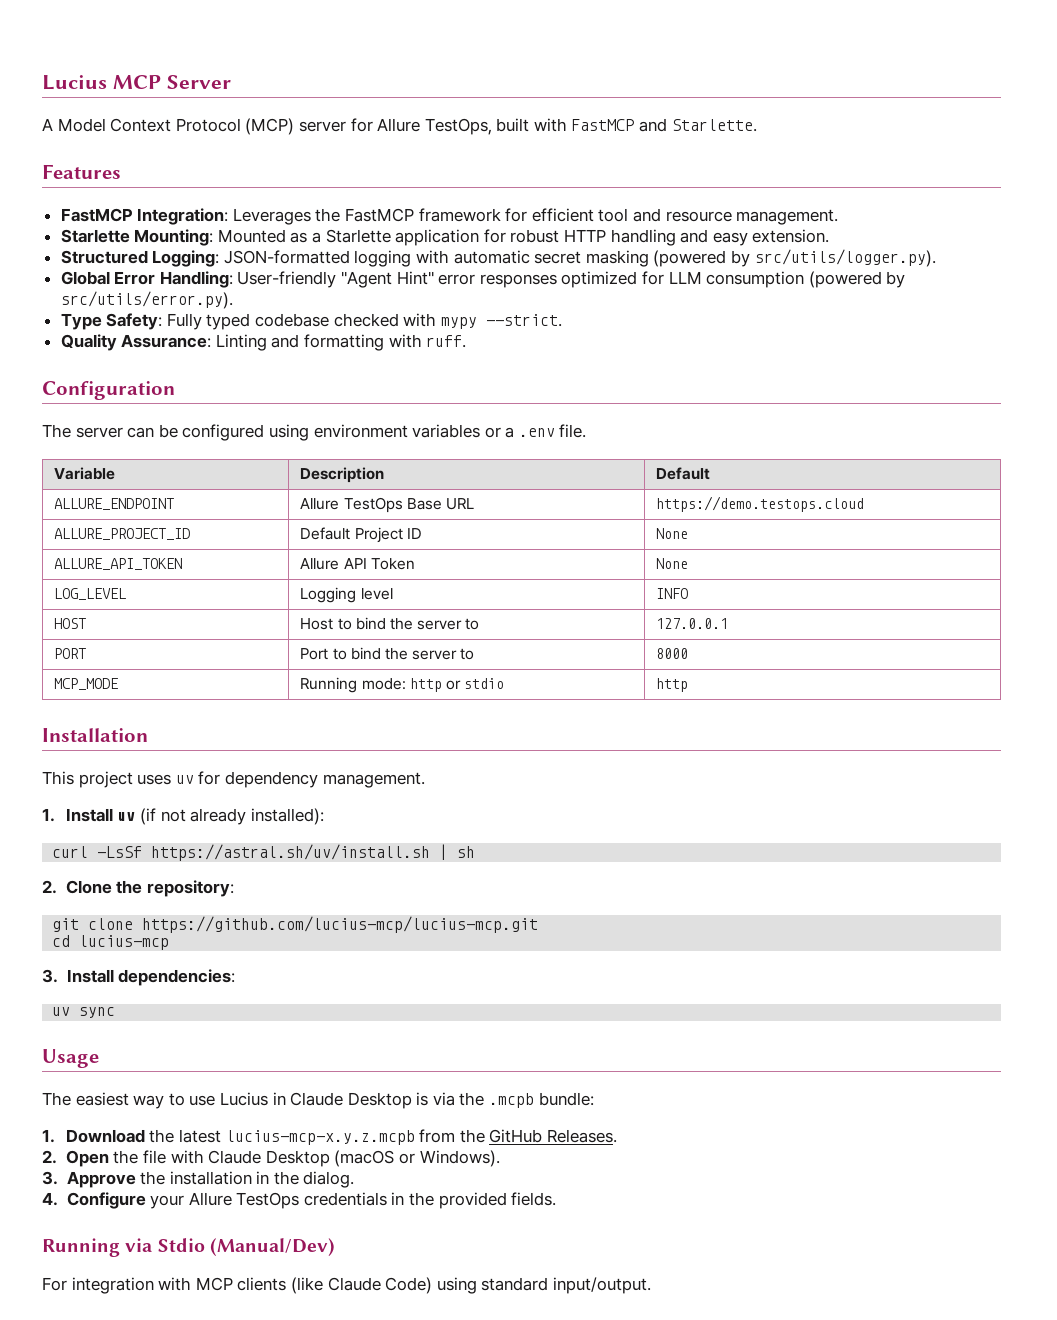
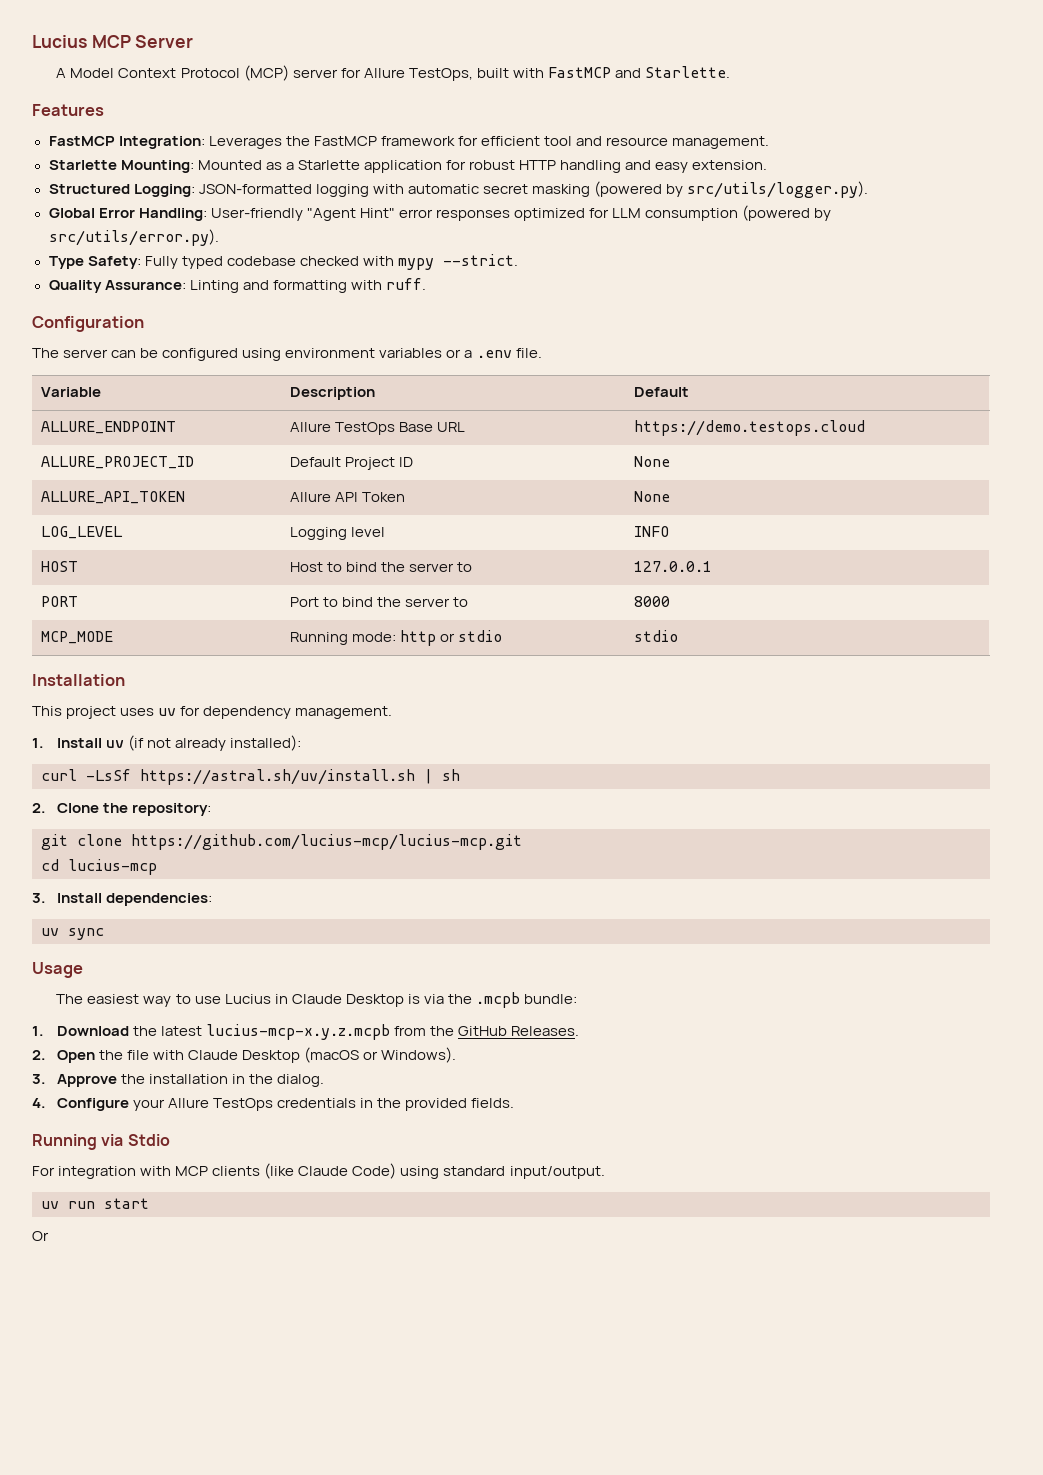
- MCP_MODE | Running mode: http or stdio | http
+ MCP_MODE | Running mode: http or stdio | stdio
- Running via Stdio (Manual/Dev)
+ Running via Stdio
+ uv run start
+ Or

